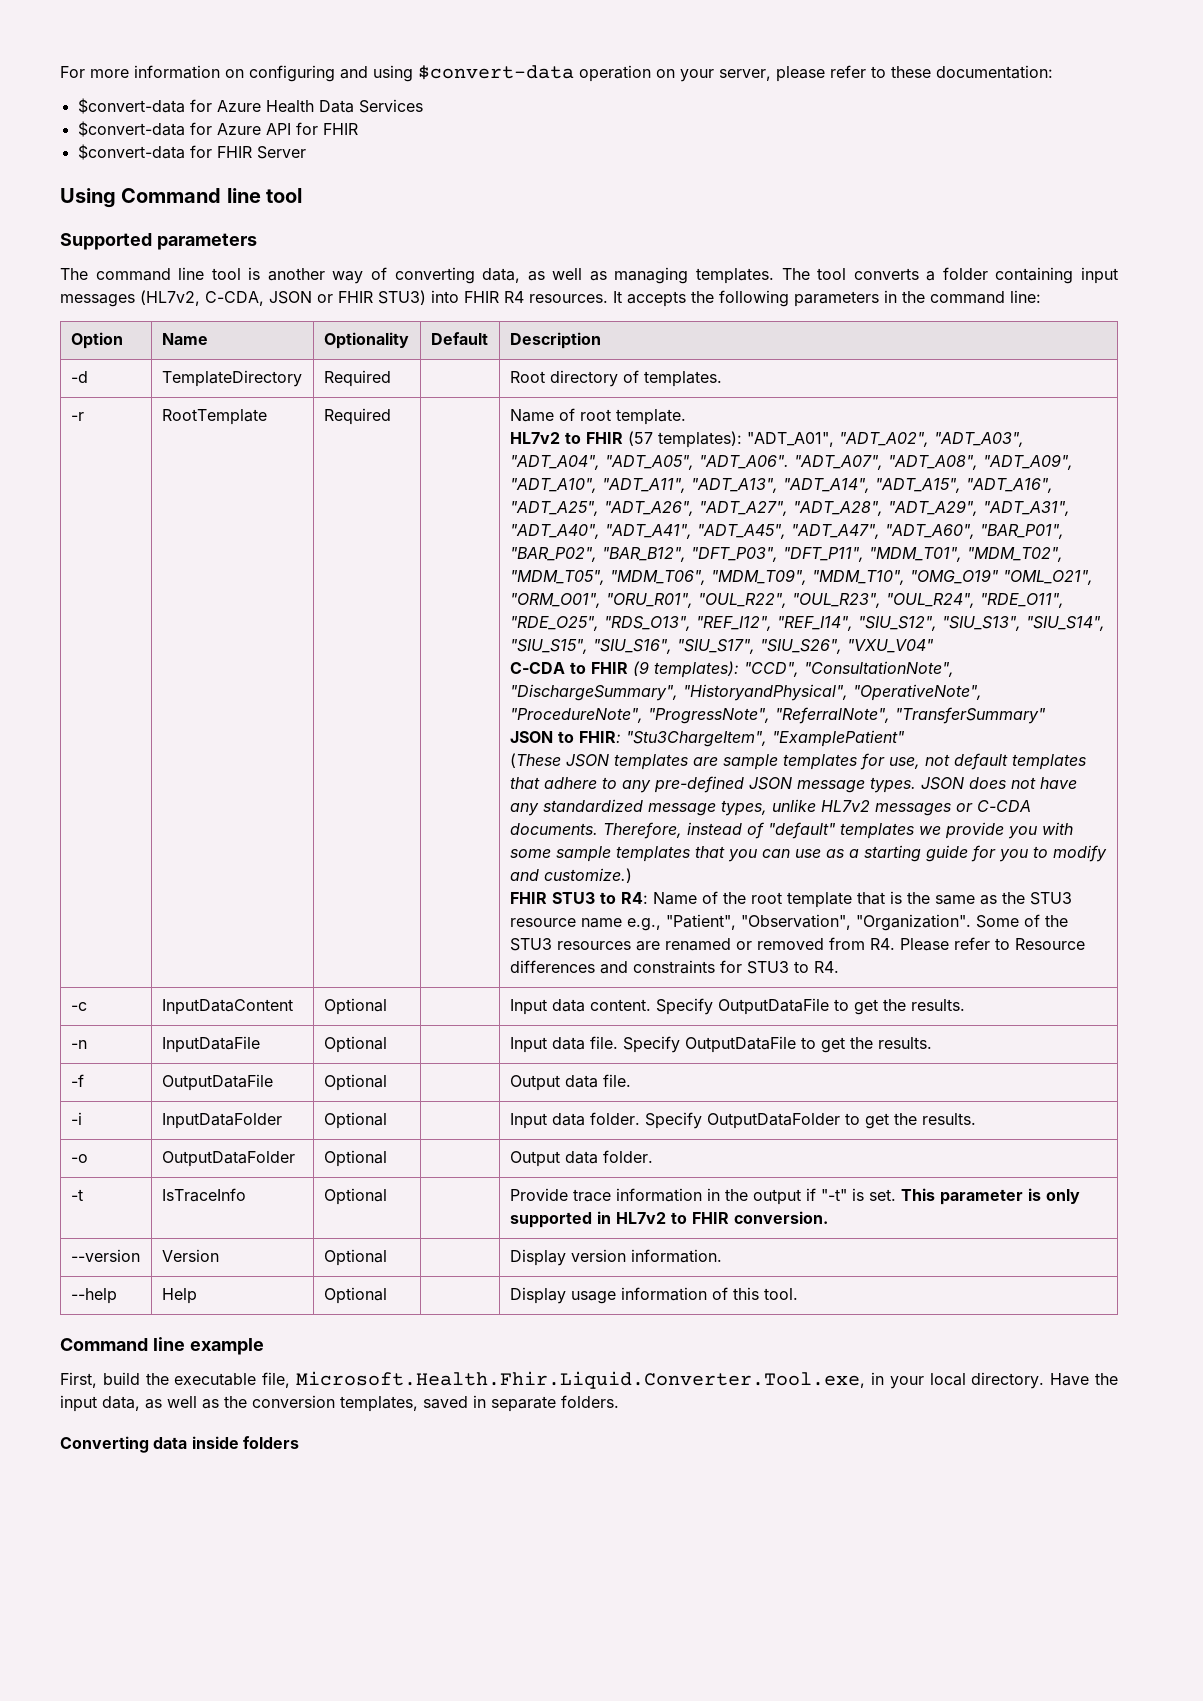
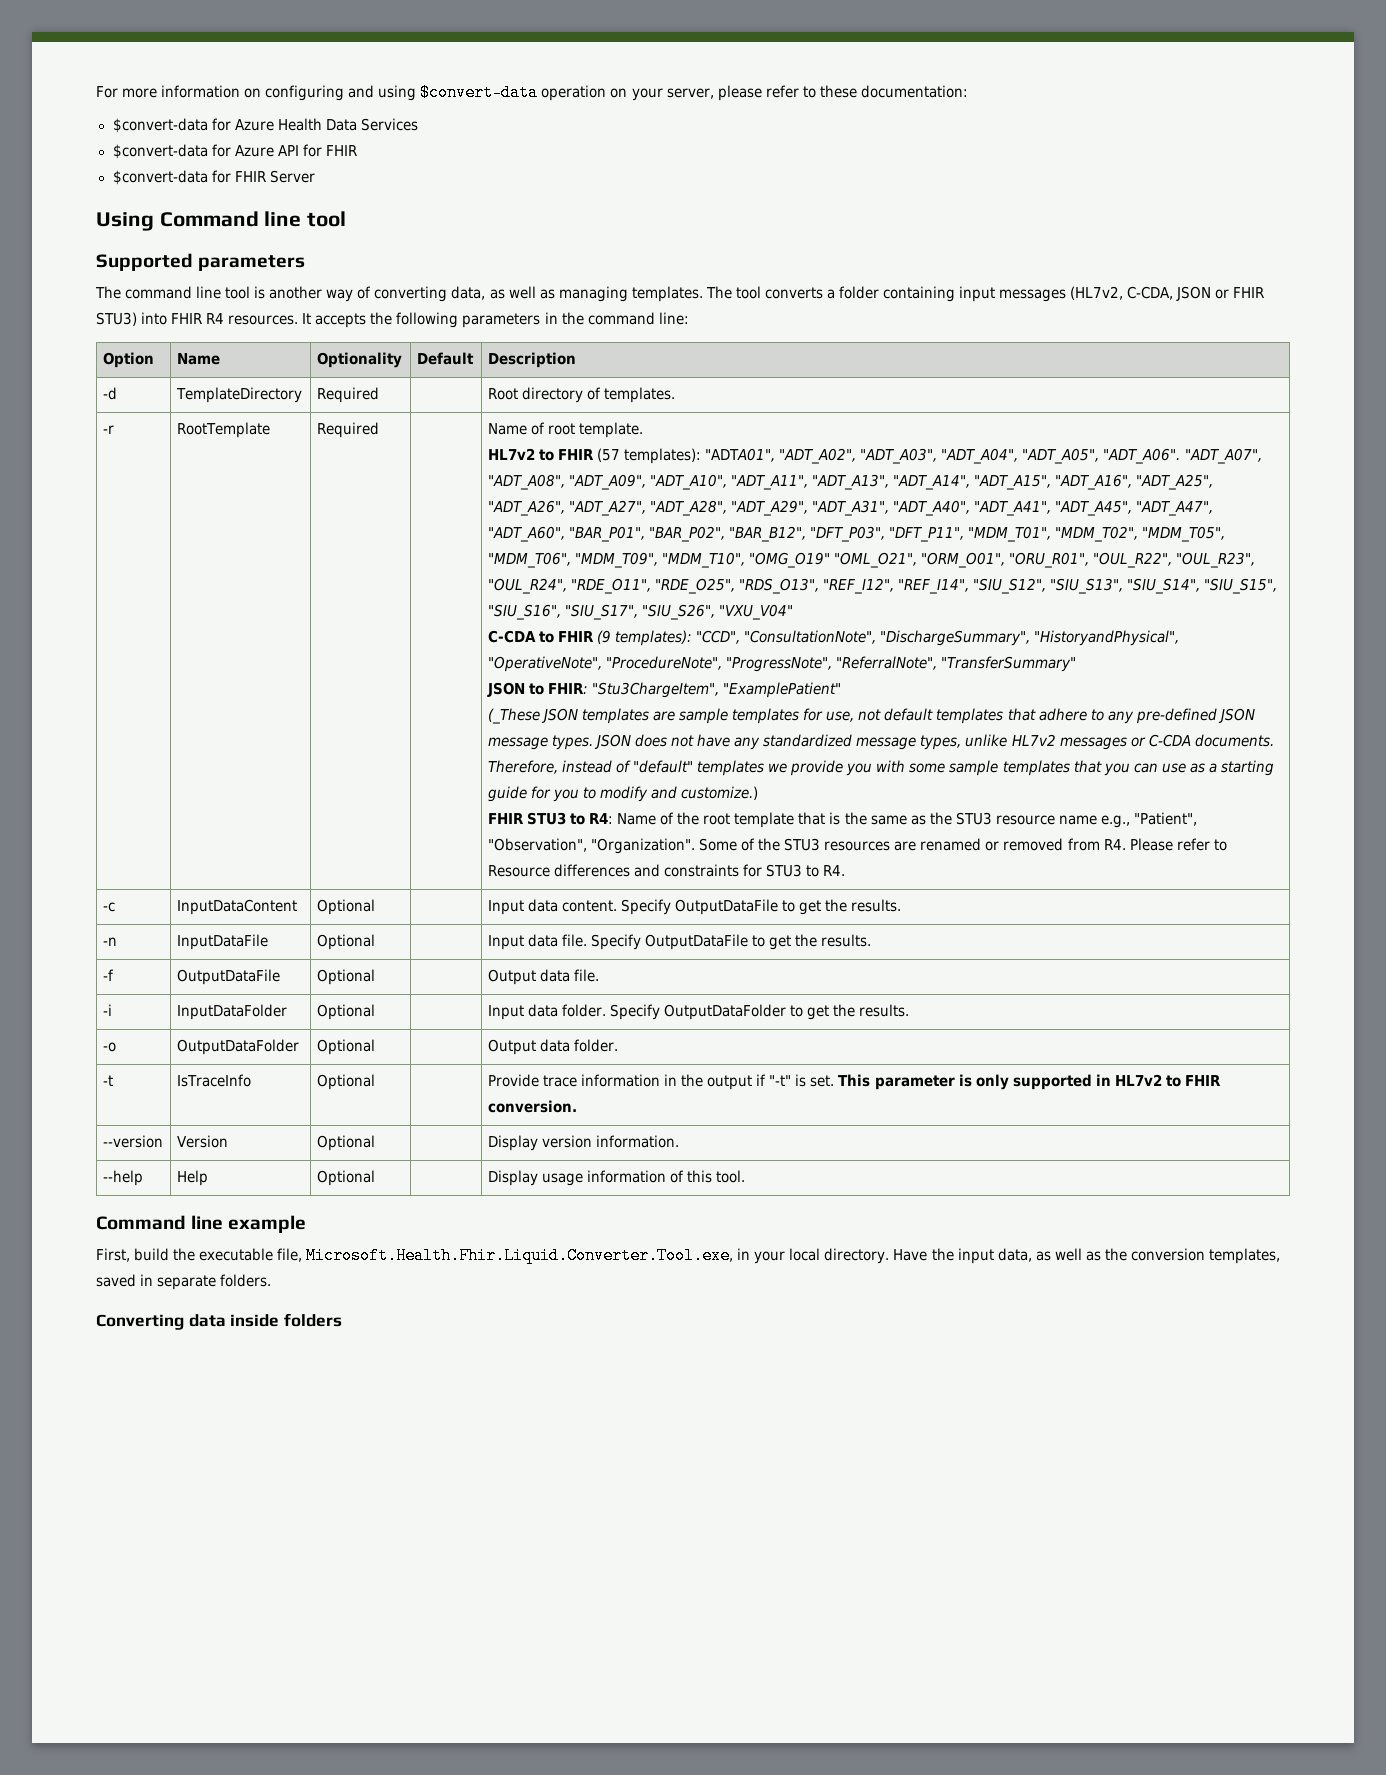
- HL7v2 to FHIR (57 templates): "ADT_A01", "ADT_A02", "ADT_A03", "ADT_A04", "ADT_A05", "ADT_A06".
+ HL7v2 to FHIR (57 templates): "ADTA01", "ADT_A02", "ADT_A03", "ADT_A04", "ADT_A05", "ADT_A06".
- (These JSON templates are sample templates for use, not default templates that adhere to any pre-defined JSON message types.
+ (_These JSON templates are sample templates for use, not default templates that adhere to any pre-defined JSON message types.

